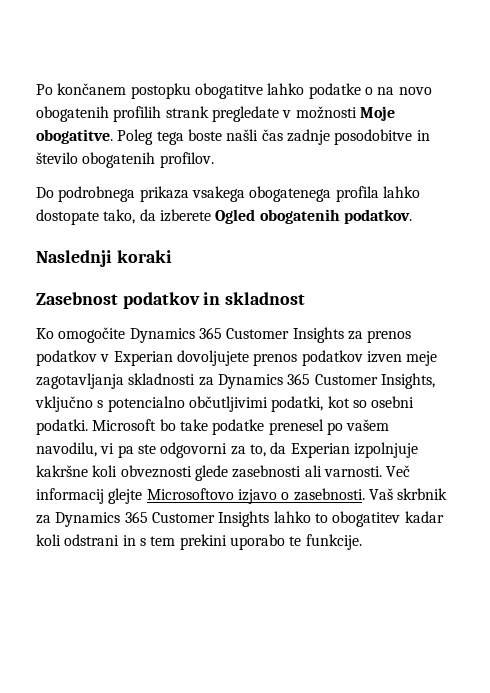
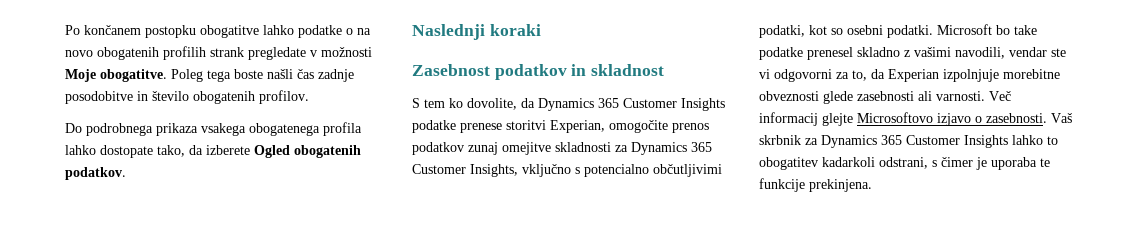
- Ko omogočite Dynamics 365 Customer Insights za prenos podatkov v Experian dovoljujete prenos podatkov izven meje zagotavljanja skladnosti za Dynamics 365 Customer Insights, vključno s potencialno občutljivimi podatki, kot so osebni podatki.
+ S tem ko dovolite, da Dynamics 365 Customer Insights podatke prenese storitvi Experian, omogočite prenos podatkov zunaj omejitve skladnosti za Dynamics 365 Customer Insights, vključno s potencialno občutljivimi podatki, kot so osebni podatki.
- Microsoft bo take podatke prenesel po vašem navodilu, vi pa ste odgovorni za to, da Experian izpolnjuje kakršne koli obveznosti glede zasebnosti ali varnosti.
+ Microsoft bo take podatke prenesel skladno z vašimi navodili, vendar ste vi odgovorni za to, da Experian izpolnjuje morebitne obveznosti glede zasebnosti ali varnosti.
- Vaš skrbnik za Dynamics 365 Customer Insights lahko to obogatitev kadar koli odstrani in s tem prekini uporabo te funkcije.
+ Vaš skrbnik za Dynamics 365 Customer Insights lahko to obogatitev kadarkoli odstrani, s čimer je uporaba te funkcije prekinjena.

